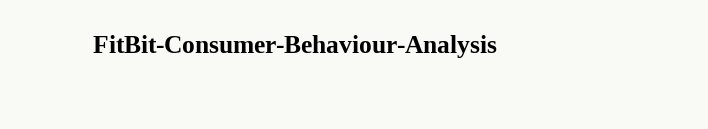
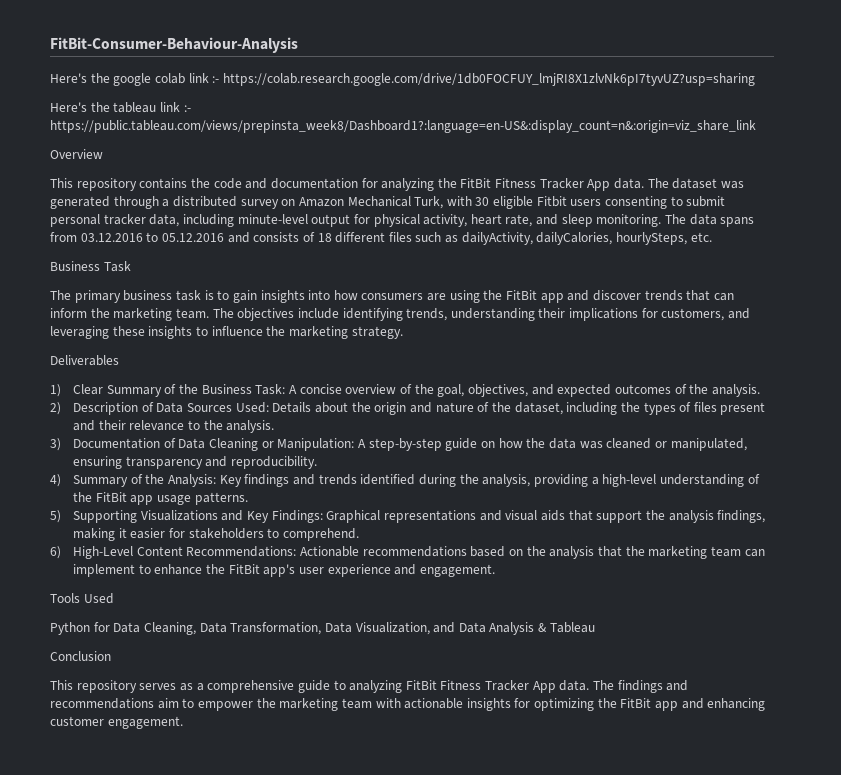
+ Here's the google colab link :- https://colab.research.google.com/drive/1db0FOCFUY_lmjRI8X1zlvNk6pI7tyvUZ?usp=sharing
+ Here's the tableau link :- https://public.tableau.com/views/prepinsta_week8/Dashboard1?:language=en-US&:display_count=n&:origin=viz_share_link
+ Overview
+ This repository contains the code and documentation for analyzing the FitBit Fitness Tracker App data. The dataset was generated through a distributed survey on Amazon Mechanical Turk, with 30 eligible Fitbit users consenting to submit personal tracker data, including minute-level output for physical activity, heart rate, and sleep monitoring. The data spans from 03.12.2016 to 05.12.2016 and consists of 18 different files such as dailyActivity, dailyCalories, hourlySteps, etc.
+ Business Task
+ The primary business task is to gain insights into how consumers are using the FitBit app and discover trends that can inform the marketing team. The objectives include identifying trends, understanding their implications for customers, and leveraging these insights to influence the marketing strategy.
+ Deliverables
+ 1) Clear Summary of the Business Task: A concise overview of the goal, objectives, and expected outcomes of the analysis.
+ 2) Description of Data Sources Used: Details about the origin and nature of the dataset, including the types of files present and their relevance to the analysis.
+ 3) Documentation of Data Cleaning or Manipulation: A step-by-step guide on how the data was cleaned or manipulated, ensuring transparency and reproducibility.
+ 4) Summary of the Analysis: Key findings and trends identified during the analysis, providing a high-level understanding of the FitBit app usage patterns.
+ 5) Supporting Visualizations and Key Findings: Graphical representations and visual aids that support the analysis findings, making it easier for stakeholders to comprehend.
+ 6) High-Level Content Recommendations: Actionable recommendations based on the analysis that the marketing team can implement to enhance the FitBit app's user experience and engagement.
+ Tools Used
+ Python for Data Cleaning, Data Transformation, Data Visualization, and Data Analysis & Tableau
+ Conclusion
+ This repository serves as a comprehensive guide to analyzing FitBit Fitness Tracker App data. The findings and recommendations aim to empower the marketing team with actionable insights for optimizing the FitBit app and enhancing customer engagement.

